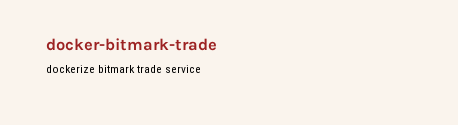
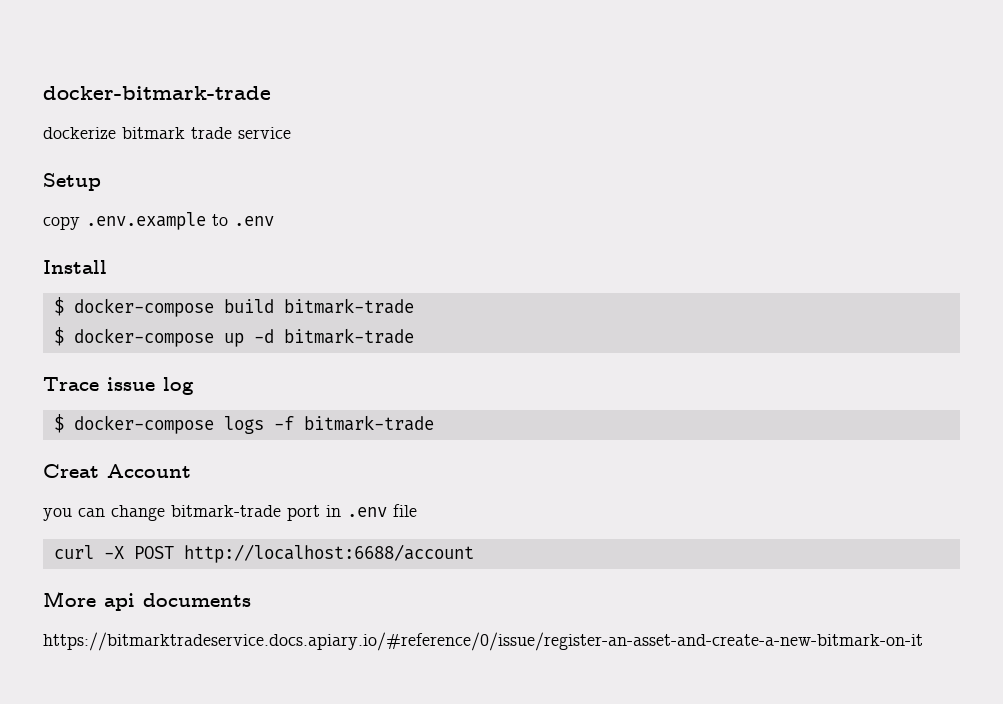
+ Setup
+ copy .env.example to .env
+ Install
+ $ docker-compose build bitmark-trade
+ $ docker-compose up -d bitmark-trade
+ Trace issue log
+ $ docker-compose logs -f bitmark-trade
+ Creat Account
+ you can change bitmark-trade port in .env file
+ curl -X POST http://localhost:6688/account
+ More api documents
+ https://bitmarktradeservice.docs.apiary.io/#reference/0/issue/register-an-asset-and-create-a-new-bitmark-on-it

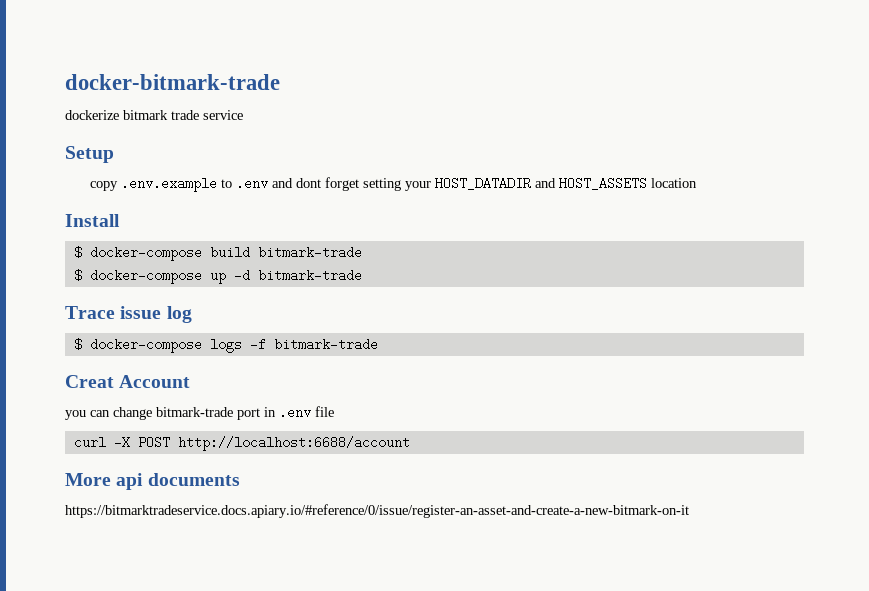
- copy .env.example to .env
+ copy .env.example to .env and dont forget setting your HOST_DATADIR and HOST_ASSETS location

